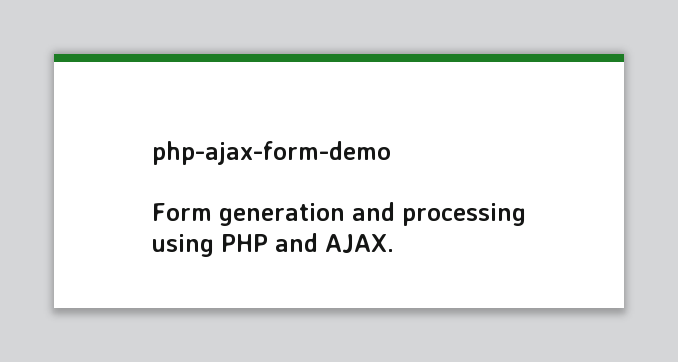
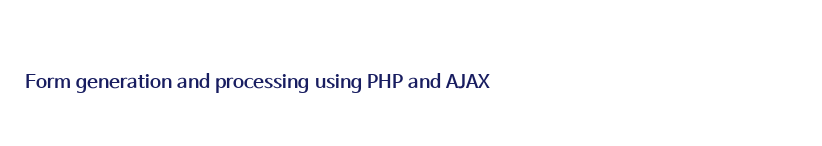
- php-ajax-form-demo
- Form generation and processing using PHP and AJAX.
+ Form generation and processing using PHP and AJAX

